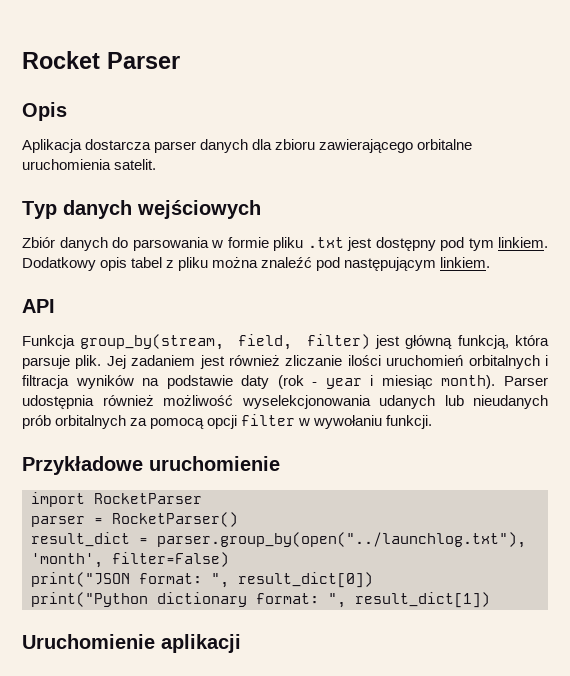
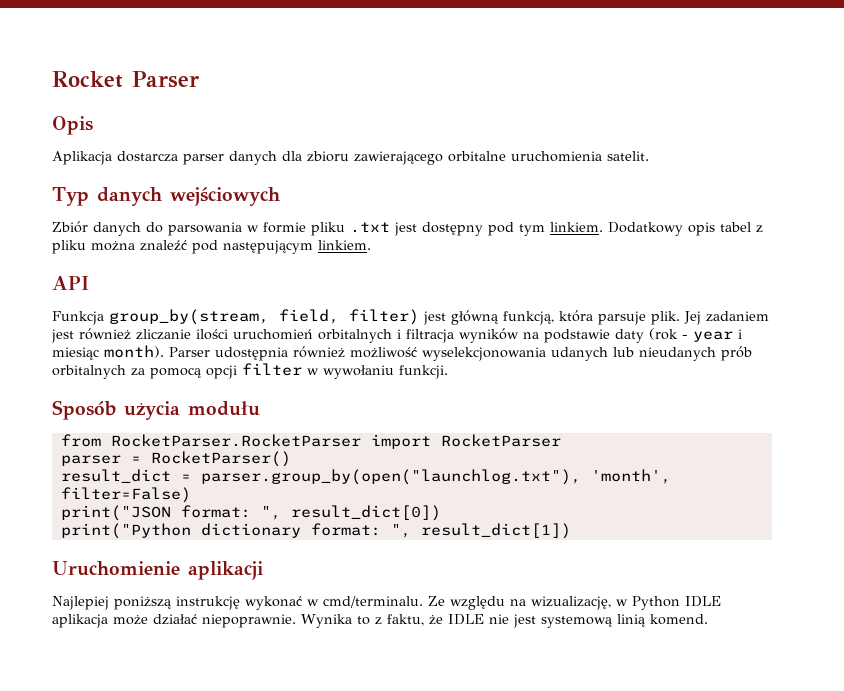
- Przykładowe uruchomienie
- import RocketParser
+ Sposób użycia modułu
+ from RocketParser.RocketParser import RocketParser
- result_dict = parser.group_by(open("../launchlog.txt"), 'month', filter=False)
+ result_dict = parser.group_by(open("launchlog.txt"), 'month', filter=False)
+ Najlepiej poniższą instrukcję wykonać w cmd/terminalu. Ze względu na wizualizację, w Python IDLE aplikacja może działać niepoprawnie. Wynika to z faktu, że IDLE nie jest systemową linią komend.

